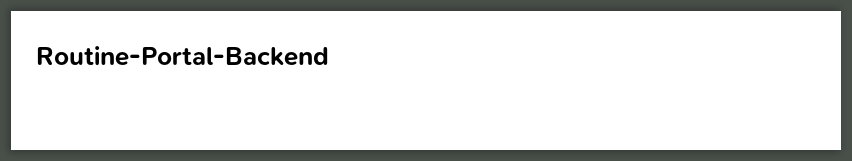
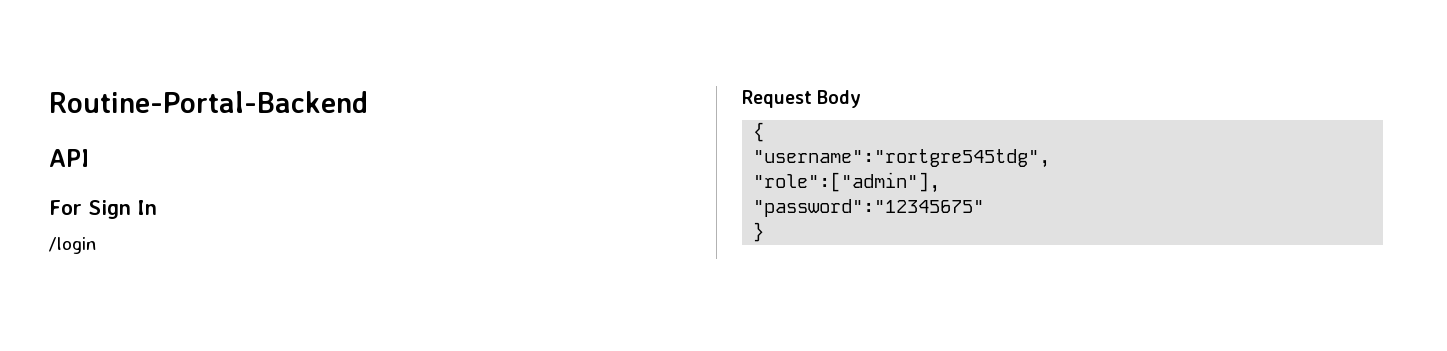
+ API
+ For Sign In
+ /login
+ Request Body
+ {
+ "username":"rortgre545tdg",
+ "role":["admin"],
+ "password":"12345675"
+ }

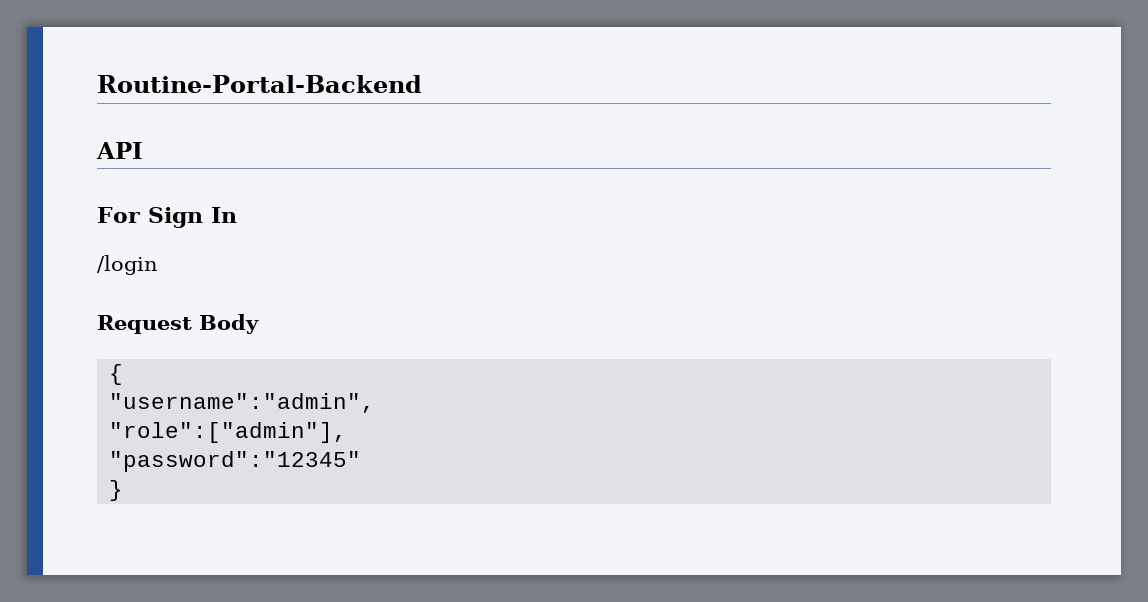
- "username":"rortgre545tdg",
+ "username":"admin",
- "password":"12345675"
+ "password":"12345"

